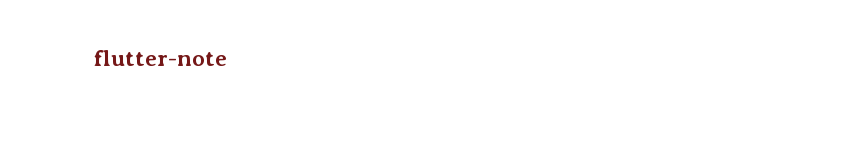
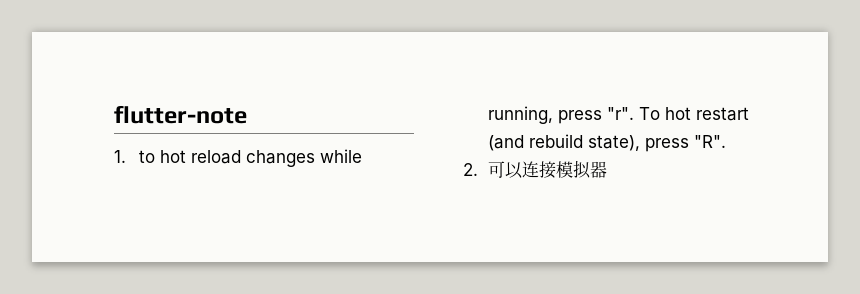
+ 1. to hot reload changes while running, press "r". To hot restart (and rebuild state), press "R".
+ 2.可以连接模拟器

